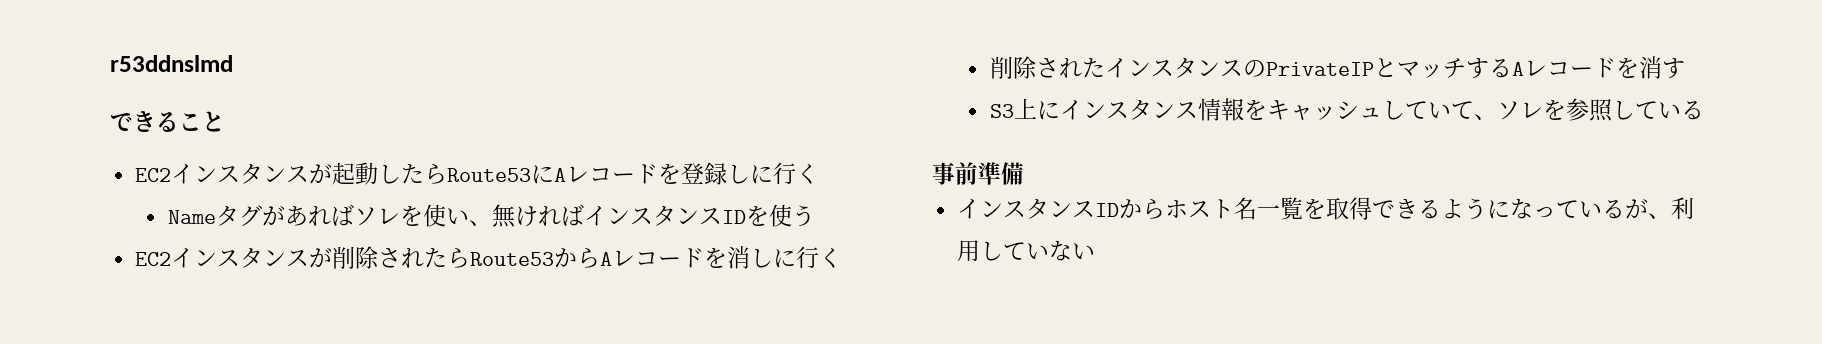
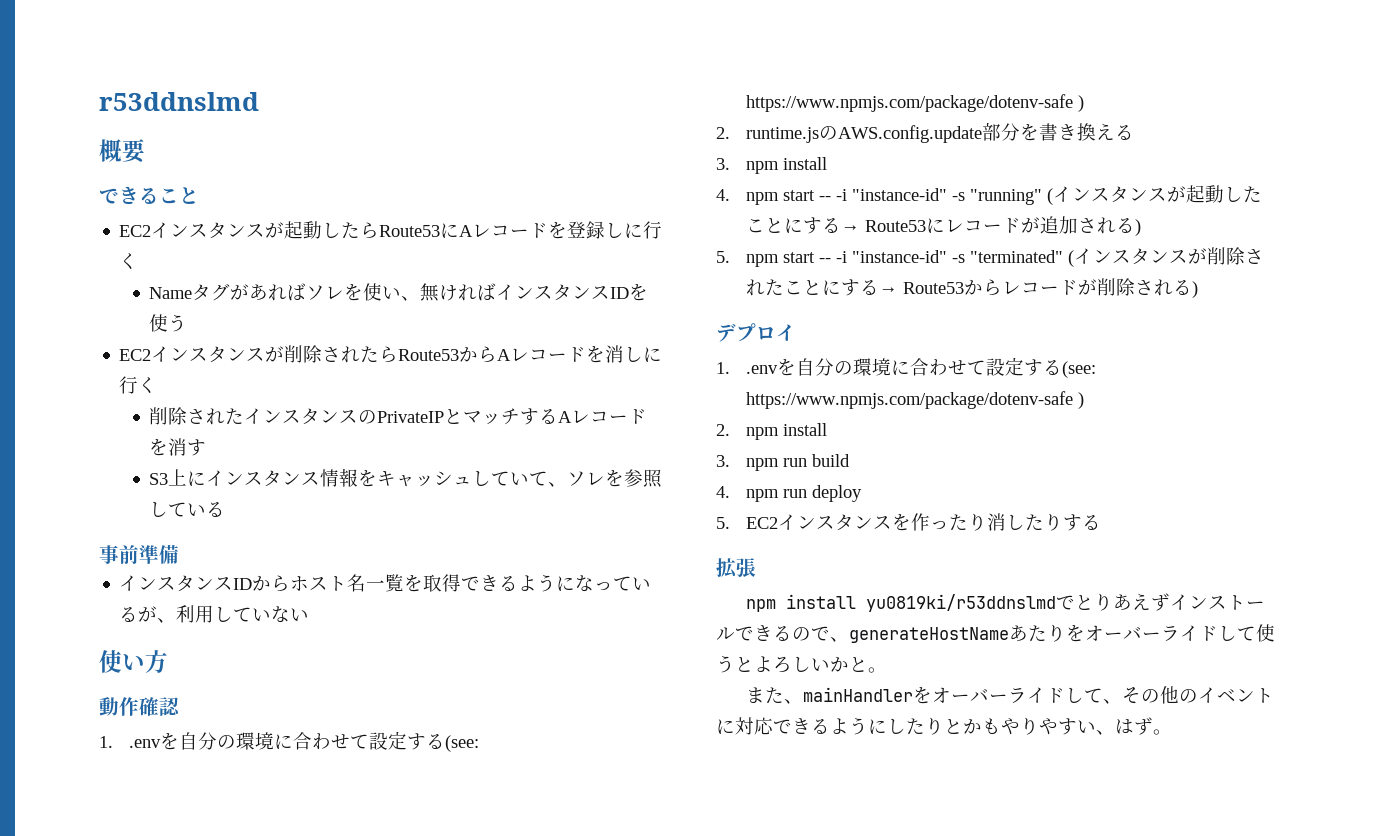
+ 概要
+ 使い方
+ 動作確認
+ 1. .envを自分の環境に合わせて設定する(see: https://www.npmjs.com/package/dotenv-safe )
+ 2. runtime.jsのAWS.config.update部分を書き換える
+ 3. npm install
+ 4. npm start -- -i "instance-id" -s "running" (インスタンスが起動したことにする→ Route53にレコードが追加される)
+ 5. npm start -- -i "instance-id" -s "terminated" (インスタンスが削除されたことにする→ Route53からレコードが削除される)
+ デプロイ
+ 1. .envを自分の環境に合わせて設定する(see: https://www.npmjs.com/package/dotenv-safe )
+ 2. npm install
+ 3. npm run build
+ 4. npm run deploy
+ 5. EC2インスタンスを作ったり消したりする
+ 拡張
+ npm install yu0819ki/r53ddnslmdでとりあえずインストールできるので、generateHostNameあたりをオーバーライドして使うとよろしいかと。
+ また、mainHandlerをオーバーライドして、その他のイベントに対応できるようにしたりとかもやりやすい、はず。

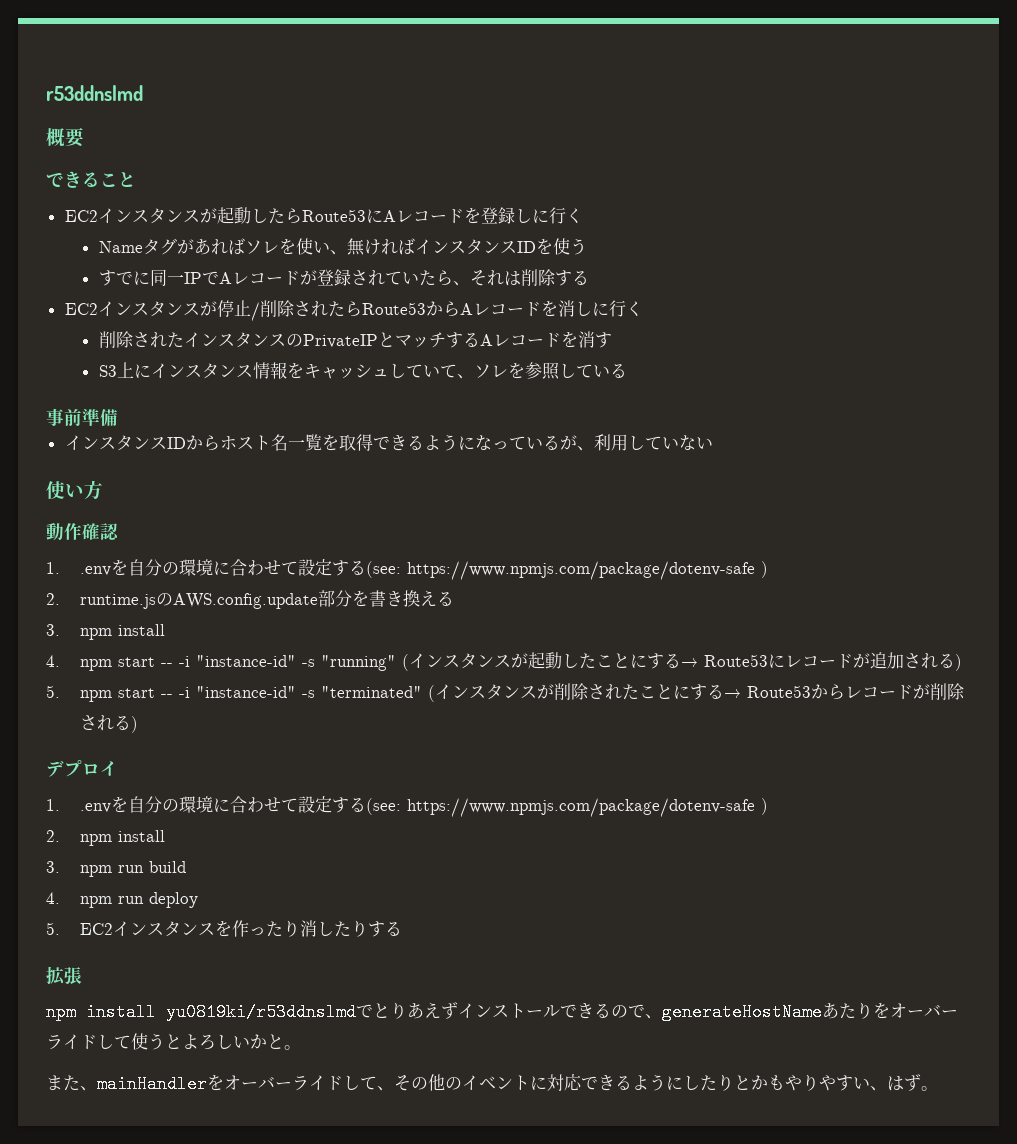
- EC2インスタンスが削除されたらRoute53からAレコードを消しに行く
+ すでに同一IPでAレコードが登録されていたら、それは削除する
+ EC2インスタンスが停止/削除されたらRoute53からAレコードを消しに行く

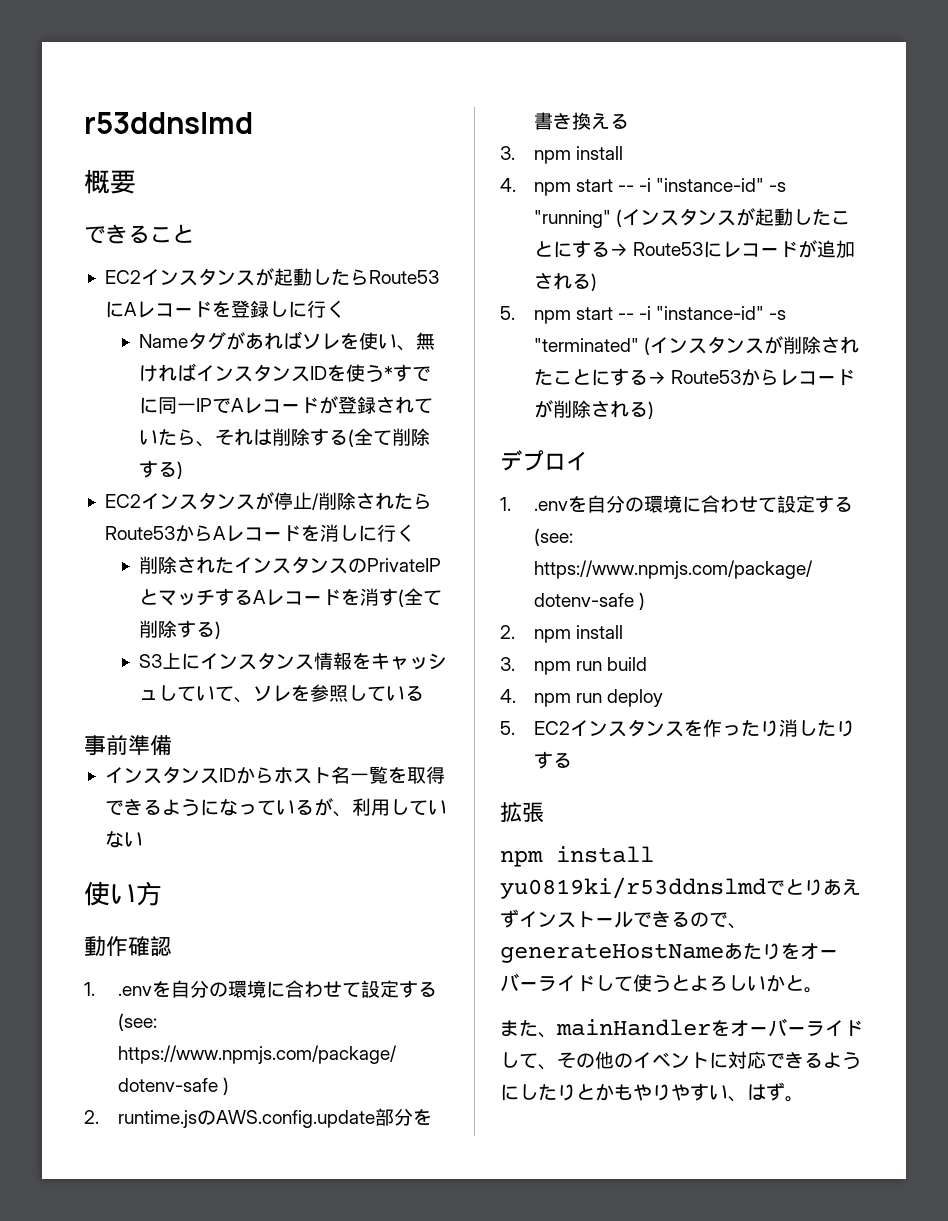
- Nameタグがあればソレを使い、無ければインスタンスIDを使う
- すでに同一IPでAレコードが登録されていたら、それは削除する
+ Nameタグがあればソレを使い、無ければインスタンスIDを使う*すでに同一IPでAレコードが登録されていたら、それは削除する(全て削除する)
- 削除されたインスタンスのPrivateIPとマッチするAレコードを消す
+ 削除されたインスタンスのPrivateIPとマッチするAレコードを消す(全て削除する)

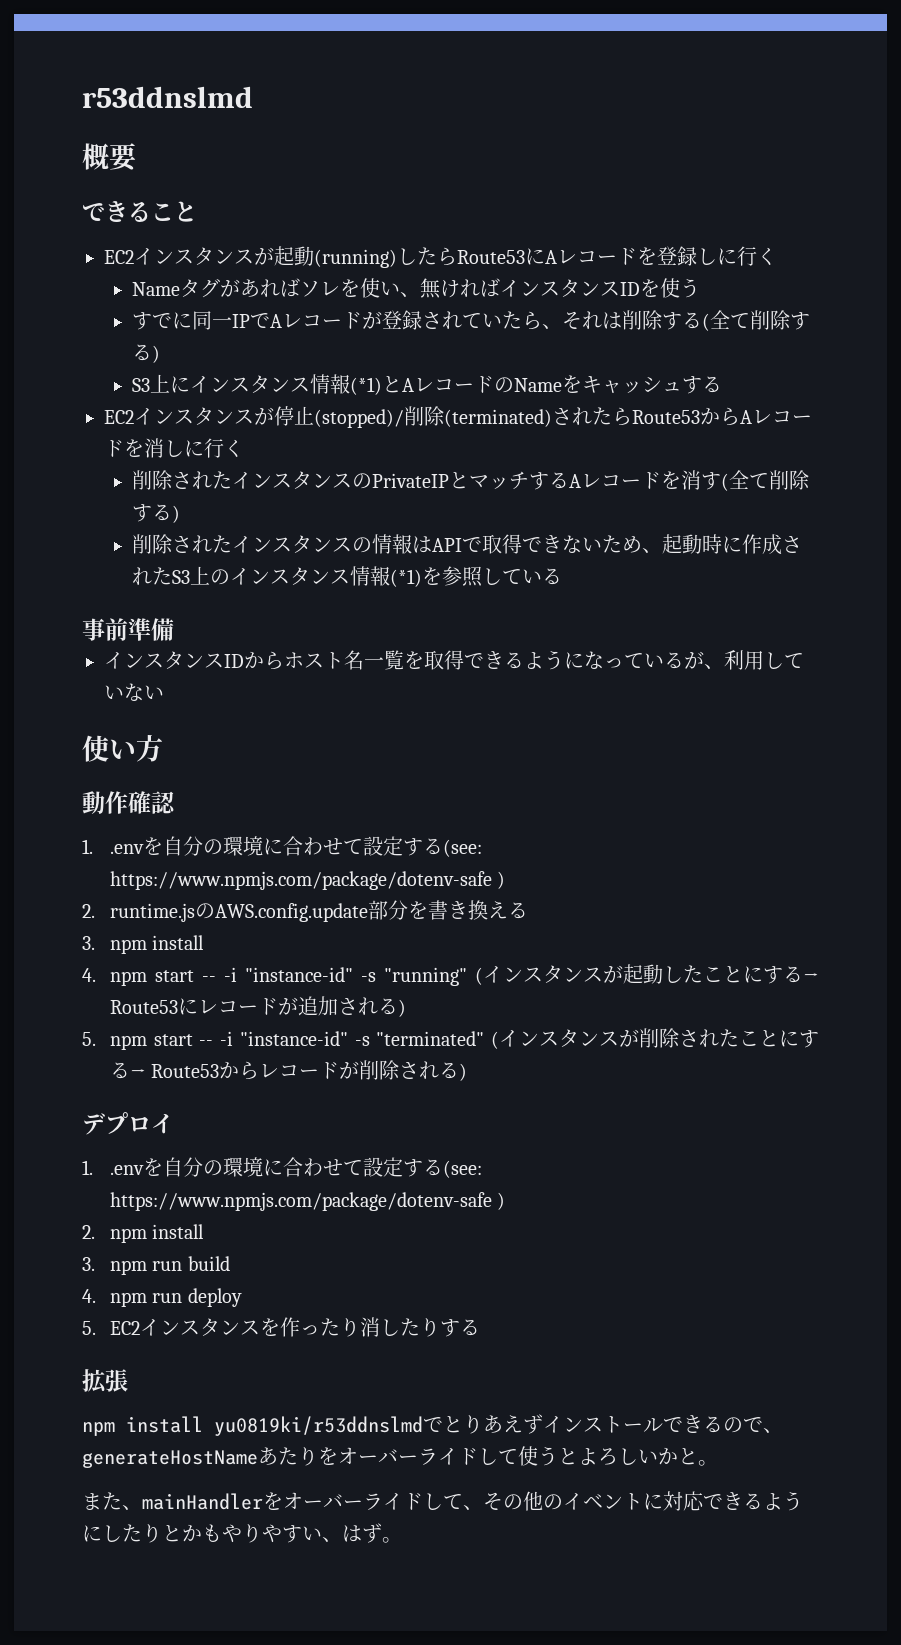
- EC2インスタンスが起動したらRoute53にAレコードを登録しに行く
+ EC2インスタンスが起動(running)したらRoute53にAレコードを登録しに行く
- Nameタグがあればソレを使い、無ければインスタンスIDを使う*すでに同一IPでAレコードが登録されていたら、それは削除する(全て削除する)
+ Nameタグがあればソレを使い、無ければインスタンスIDを使う
+ すでに同一IPでAレコードが登録されていたら、それは削除する(全て削除する)
+ S3上にインスタンス情報(*1)とAレコードのNameをキャッシュする
- EC2インスタンスが停止/削除されたらRoute53からAレコードを消しに行く
+ EC2インスタンスが停止(stopped)/削除(terminated)されたらRoute53からAレコードを消しに行く
- S3上にインスタンス情報をキャッシュしていて、ソレを参照している
+ 削除されたインスタンスの情報はAPIで取得できないため、起動時に作成されたS3上のインスタンス情報(*1)を参照している

